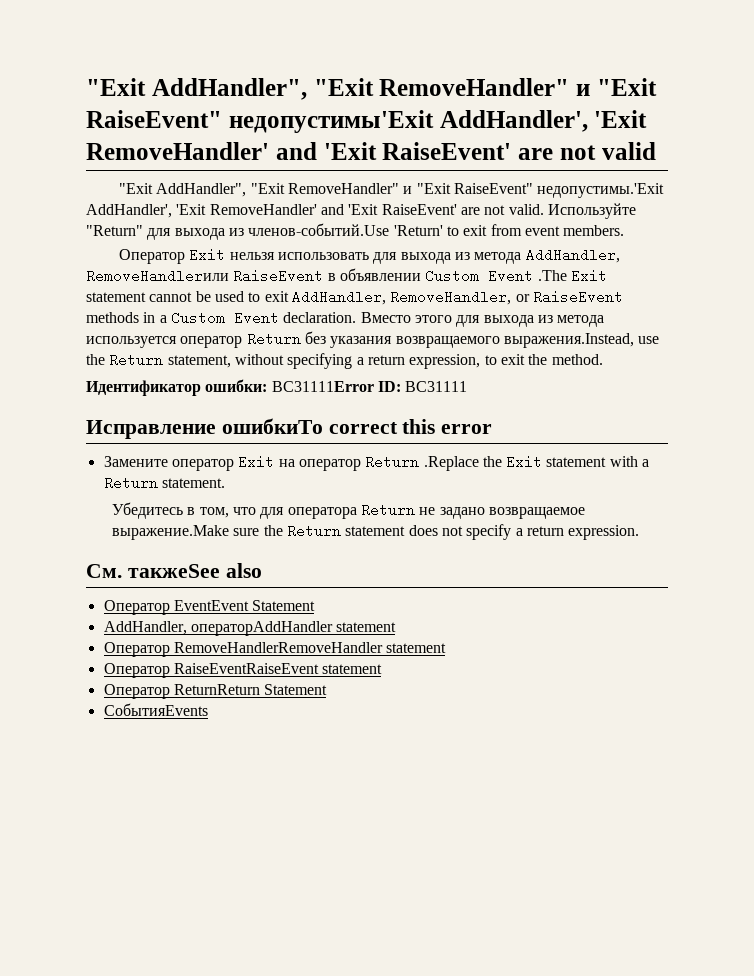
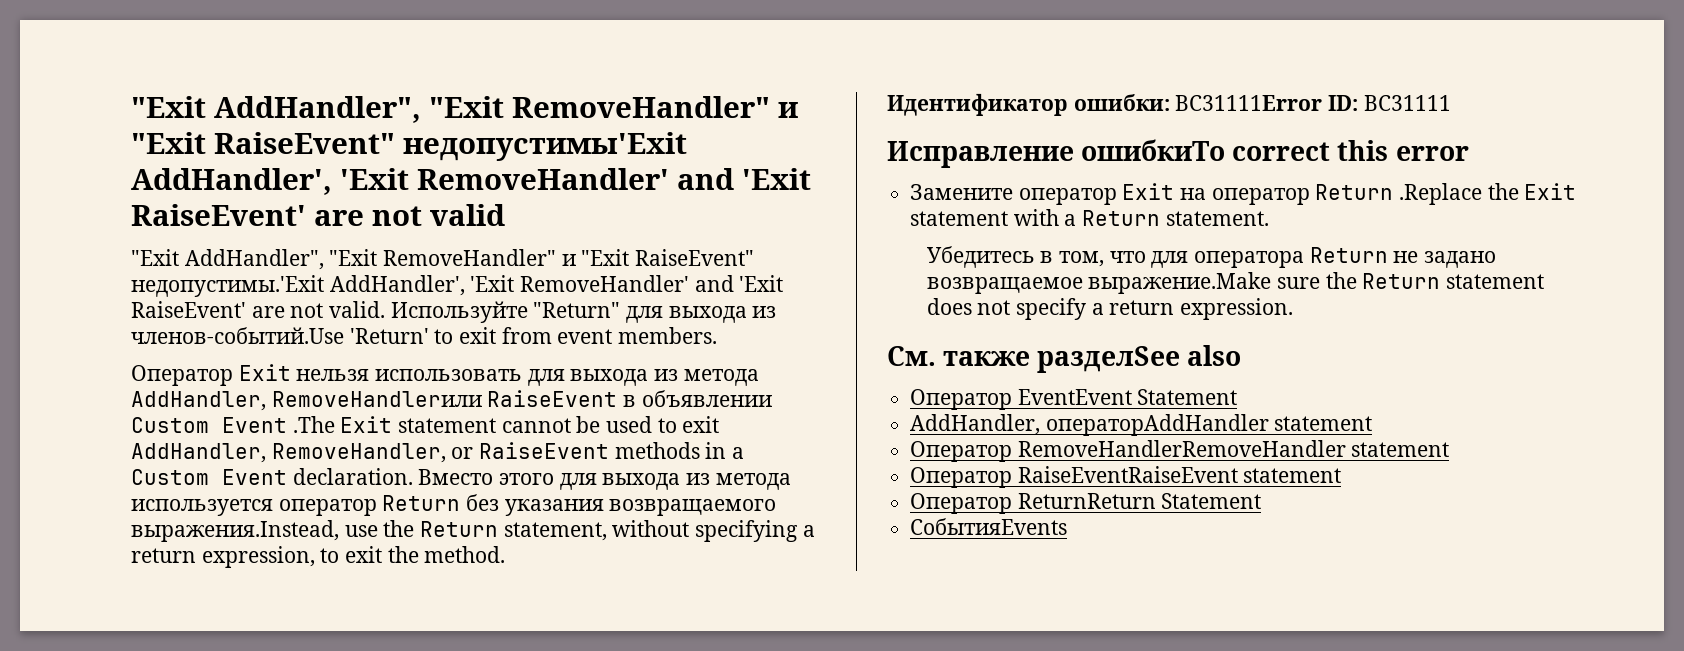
- См. такжеSee also
+ См. также разделSee also

